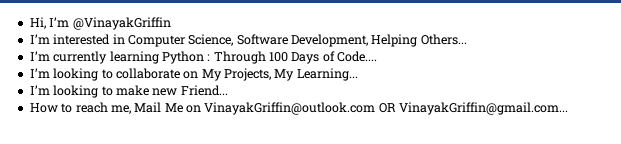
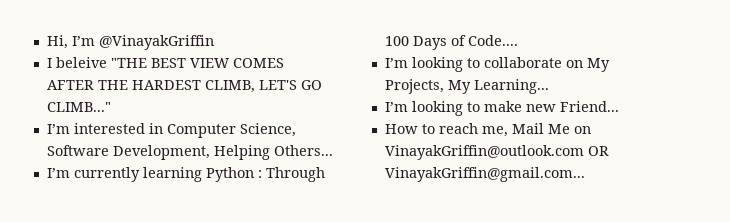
+ I beleive "THE BEST VIEW COMES AFTER THE HARDEST CLIMB, LET'S GO CLIMB..."

